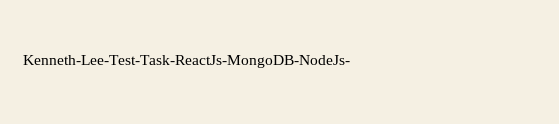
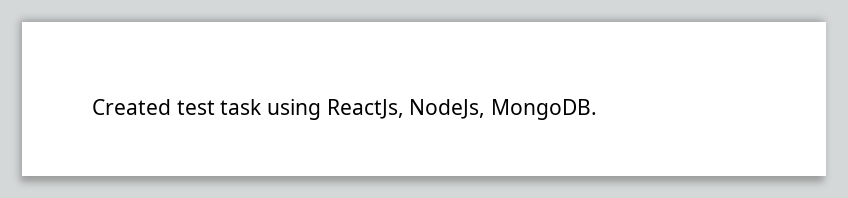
- Kenneth-Lee-Test-Task-ReactJs-MongoDB-NodeJs-
+ Created test task using ReactJs, NodeJs, MongoDB.

